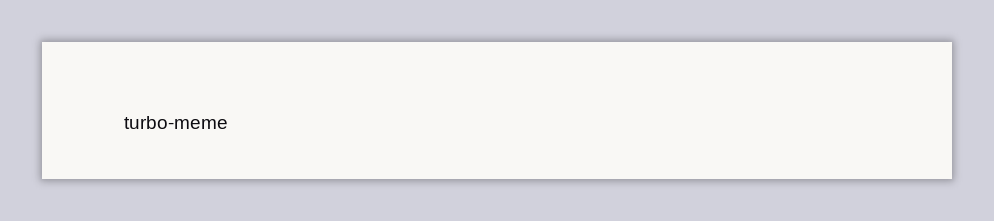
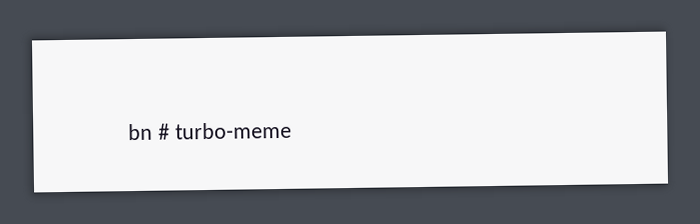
- turbo-meme
+ bn # turbo-meme

